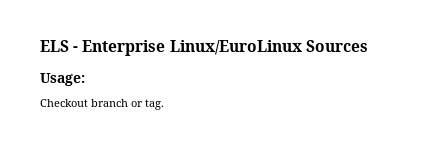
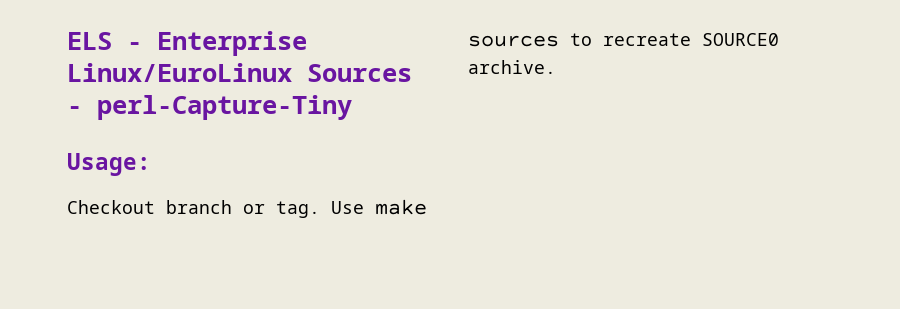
- ELS - Enterprise Linux/EuroLinux Sources
+ ELS - Enterprise Linux/EuroLinux Sources - perl-Capture-Tiny
+ Use make sources to recreate SOURCE0 archive.

